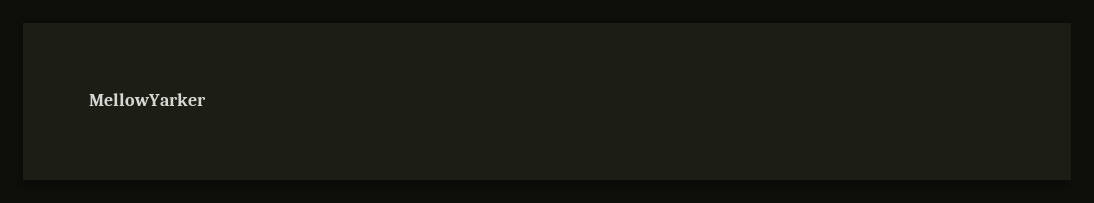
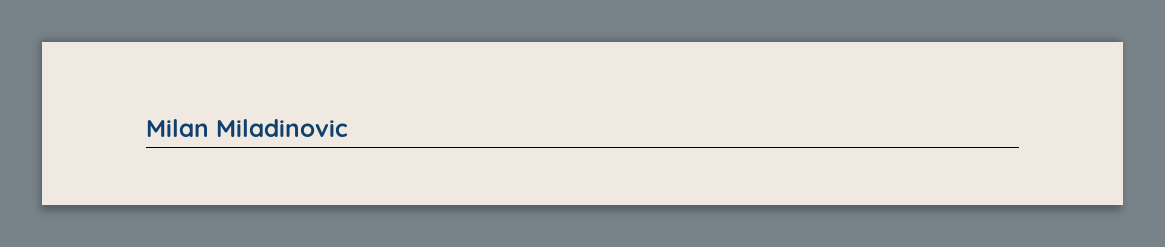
- MellowYarker
+ Milan Miladinovic

